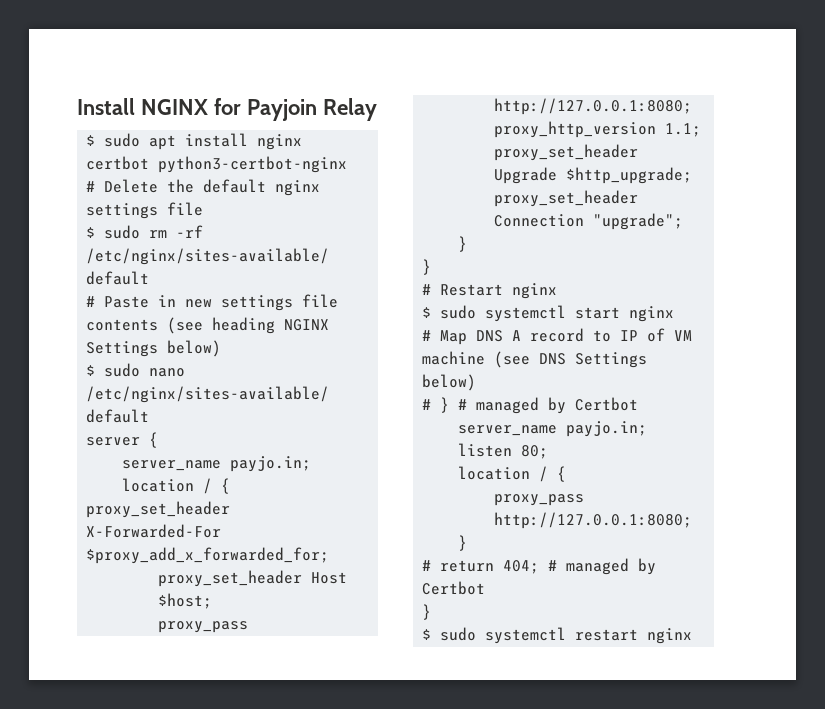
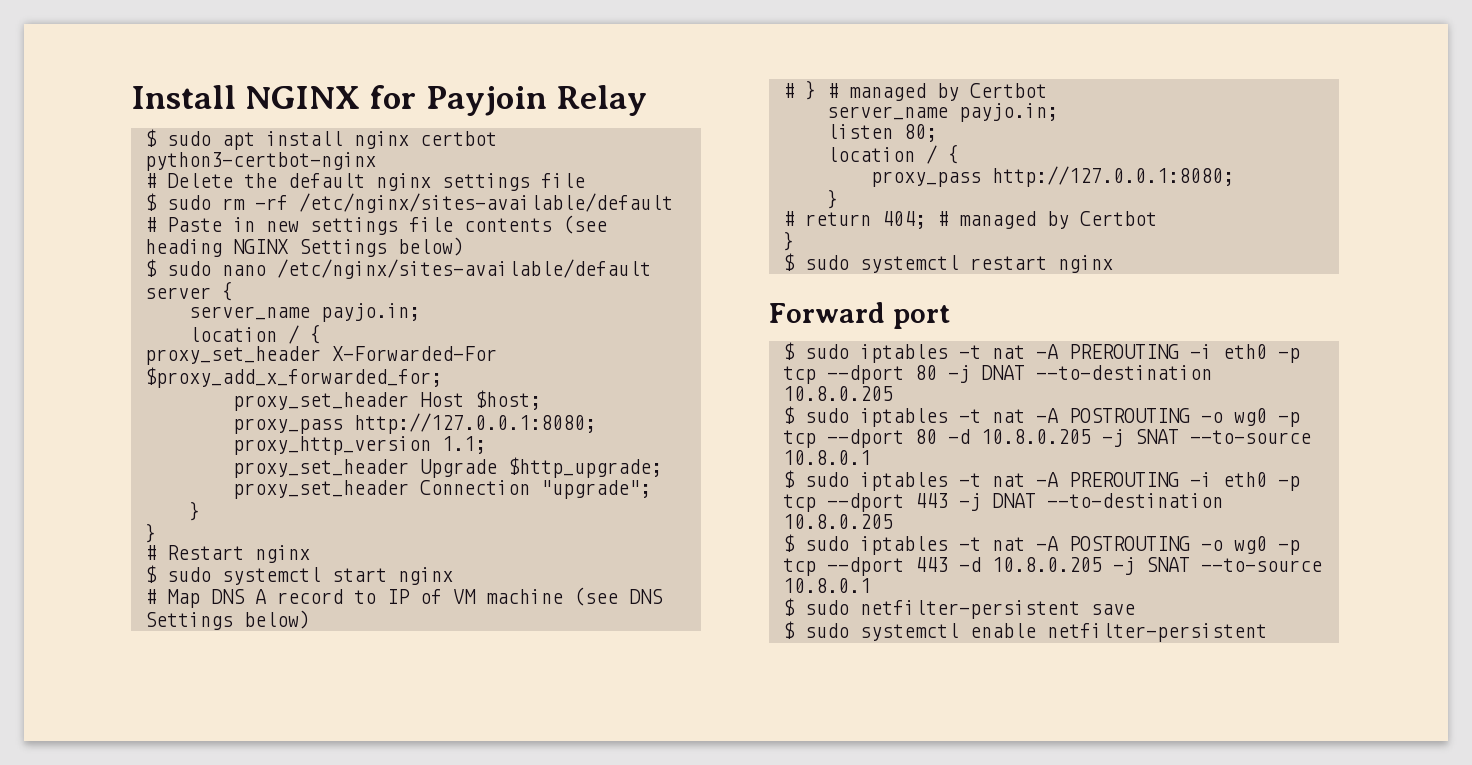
+ Forward port
+ $ sudo iptables -t nat -A PREROUTING -i eth0 -p tcp --dport 80 -j DNAT --to-destination 10.8.0.205
+ $ sudo iptables -t nat -A POSTROUTING -o wg0 -p tcp --dport 80 -d 10.8.0.205 -j SNAT --to-source 10.8.0.1
+ $ sudo iptables -t nat -A PREROUTING -i eth0 -p tcp --dport 443 -j DNAT --to-destination 10.8.0.205
+ $ sudo iptables -t nat -A POSTROUTING -o wg0 -p tcp --dport 443 -d 10.8.0.205 -j SNAT --to-source 10.8.0.1
+ $ sudo netfilter-persistent save
+ $ sudo systemctl enable netfilter-persistent

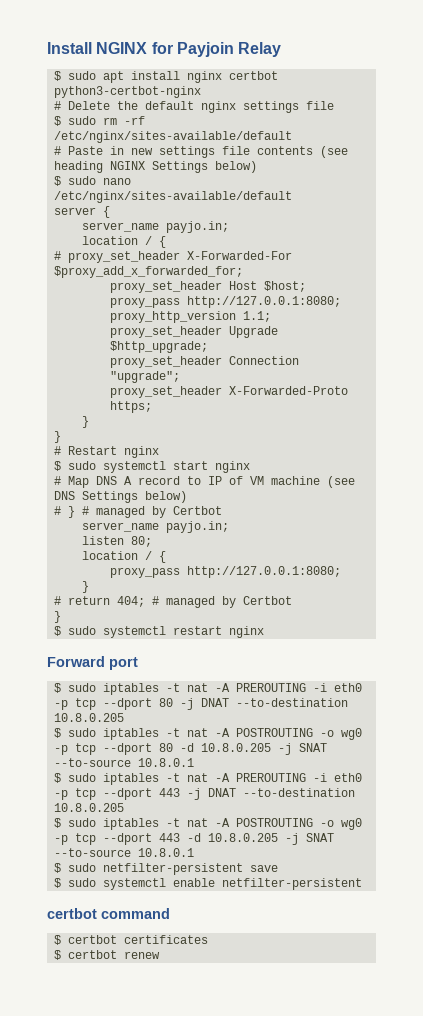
- proxy_set_header X-Forwarded-For $proxy_add_x_forwarded_for;
+ # proxy_set_header X-Forwarded-For $proxy_add_x_forwarded_for;
+ proxy_set_header X-Forwarded-Proto https;
+ certbot command
+ $ certbot certificates
+ $ certbot renew

